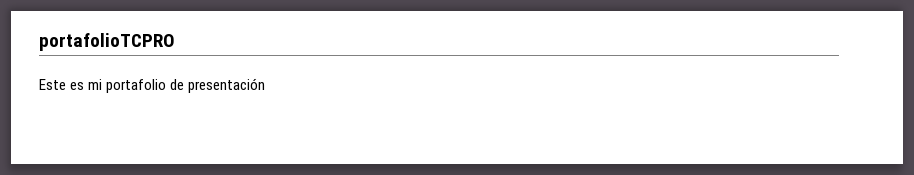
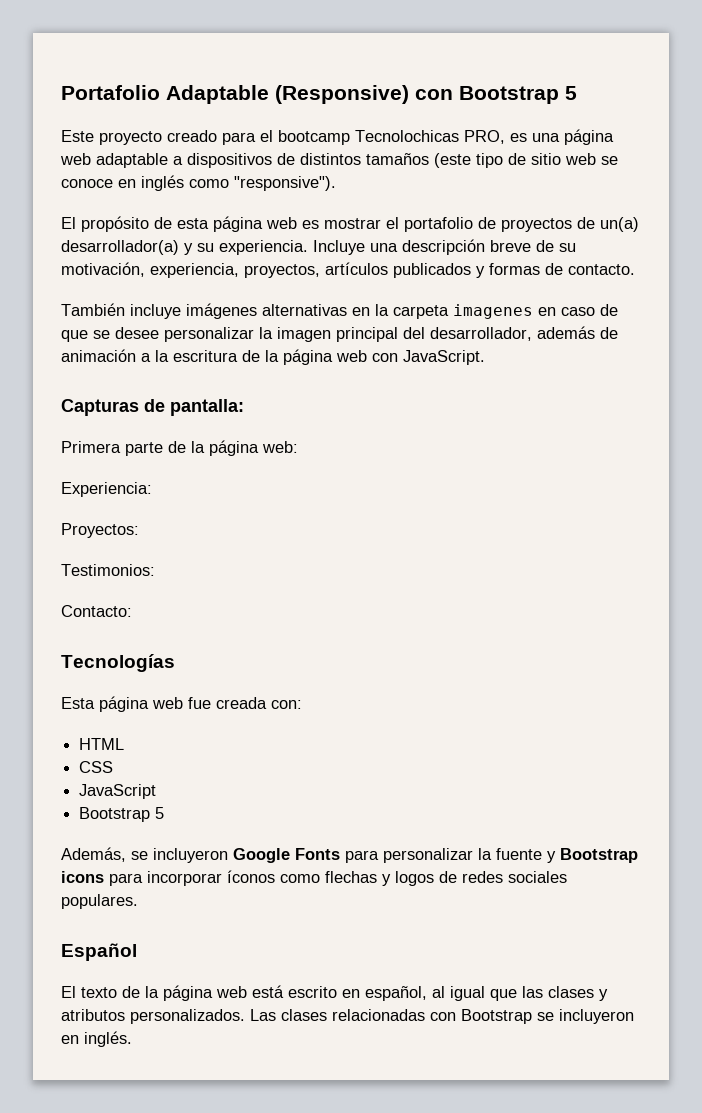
- portafolioTCPRO
- Este es mi portafolio de presentación
+ Portafolio Adaptable (Responsive) con Bootstrap 5
+ Este proyecto creado para el bootcamp Tecnolochicas PRO, es una página web adaptable a dispositivos de distintos tamaños (este tipo de sitio web se conoce en inglés como "responsive").
+ El propósito de esta página web es mostrar el portafolio de proyectos de un(a) desarrollador(a) y su experiencia. Incluye una descripción breve de su motivación, experiencia, proyectos, artículos publicados y formas de contacto.
+ También incluye imágenes alternativas en la carpeta imagenes en caso de que se desee personalizar la imagen principal del desarrollador, además de animación a la escritura de la página web con JavaScript.
+ Capturas de pantalla:
+ Primera parte de la página web:
+ Experiencia:
+ Proyectos:
+ Testimonios:
+ Contacto:
+ Tecnologías
+ Esta página web fue creada con:
+ HTML
+ CSS
+ JavaScript
+ Bootstrap 5
+ Además, se incluyeron Google Fonts para personalizar la fuente y Bootstrap icons para incorporar íconos como flechas y logos de redes sociales populares.
+ Español
+ El texto de la página web está escrito en español, al igual que las clases y atributos personalizados. Las clases relacionadas con Bootstrap se incluyeron en inglés.

